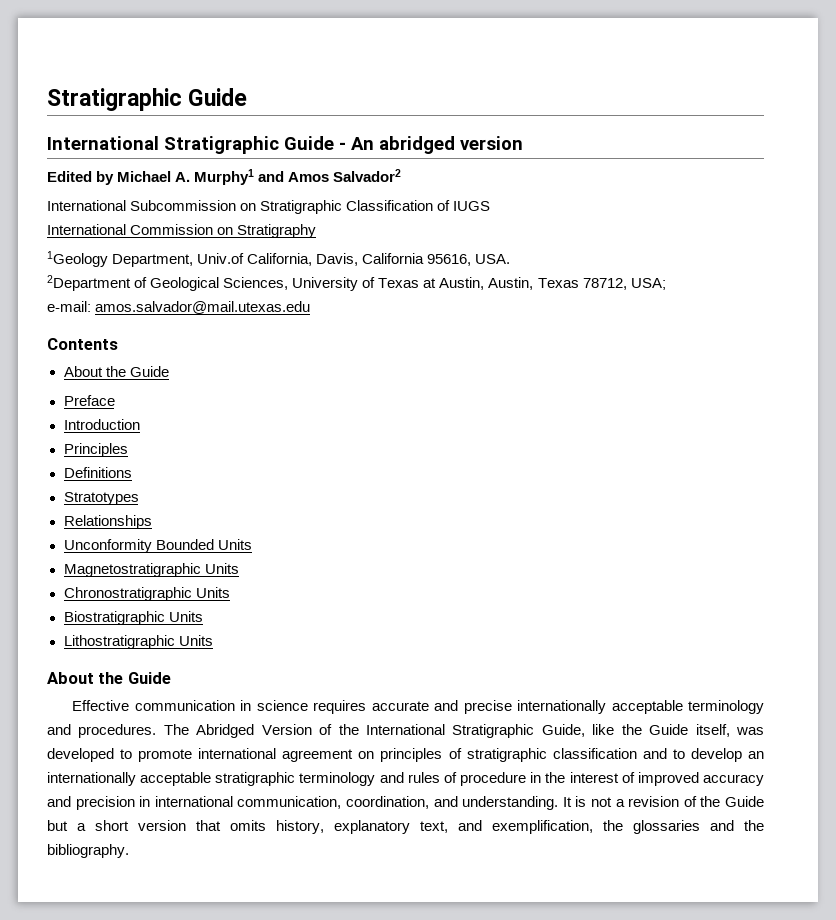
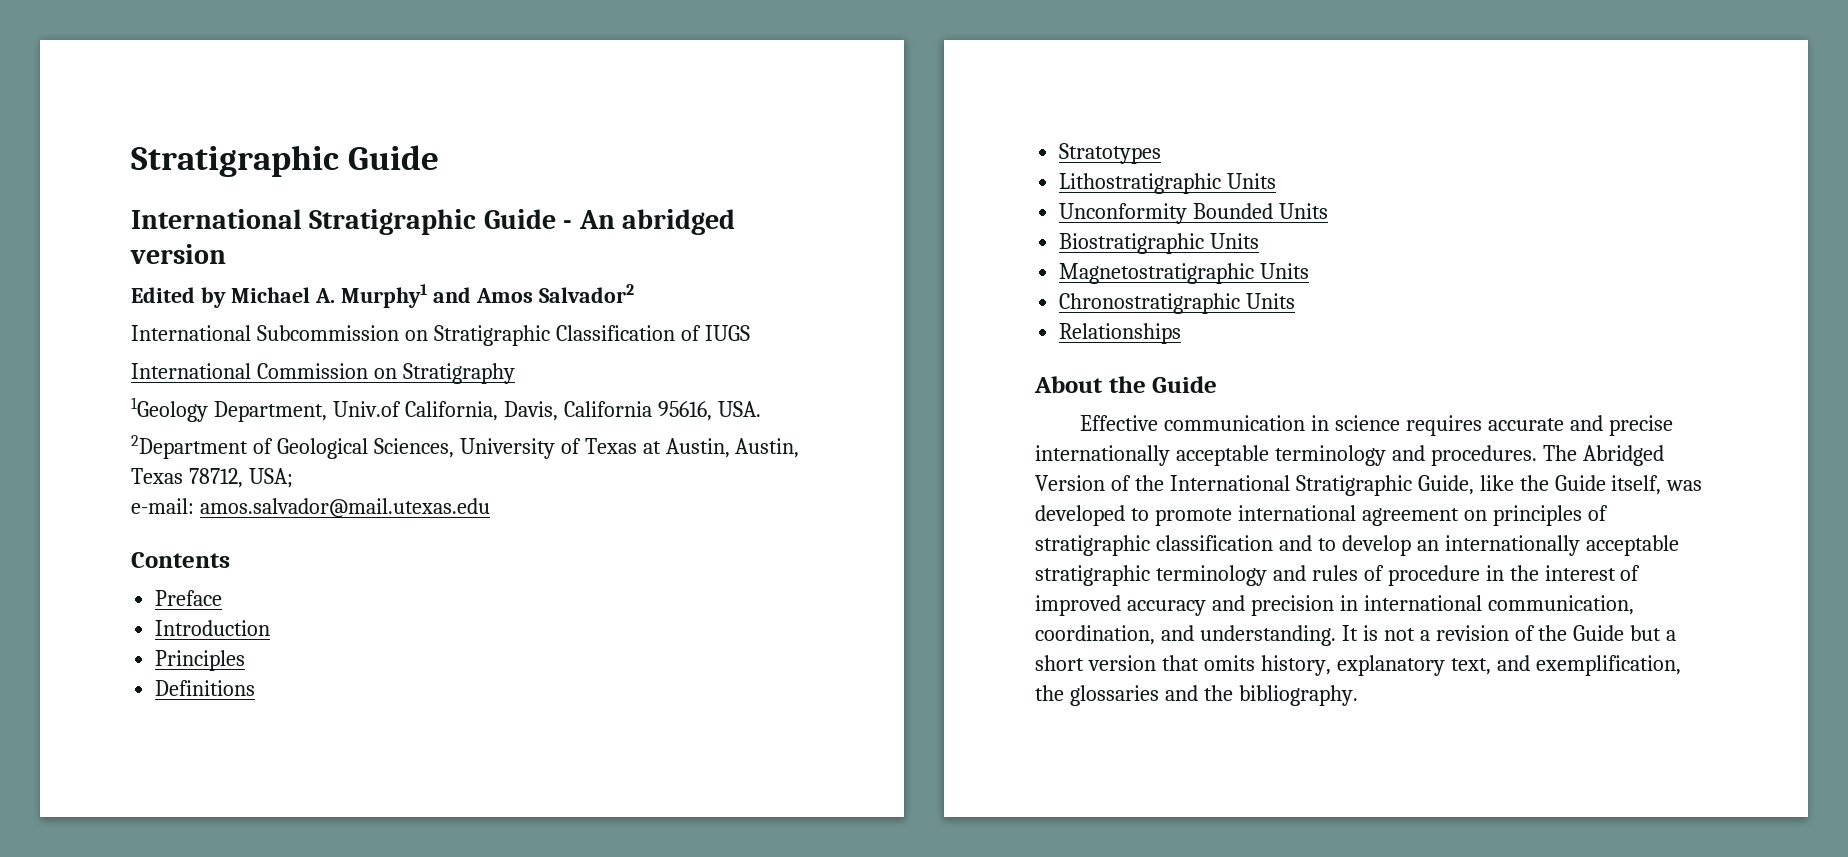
  Contents
- About the Guide
- Relationships
+ Lithostratigraphic Units
+ Biostratigraphic Units
- Biostratigraphic Units
- Lithostratigraphic Units
+ Relationships

